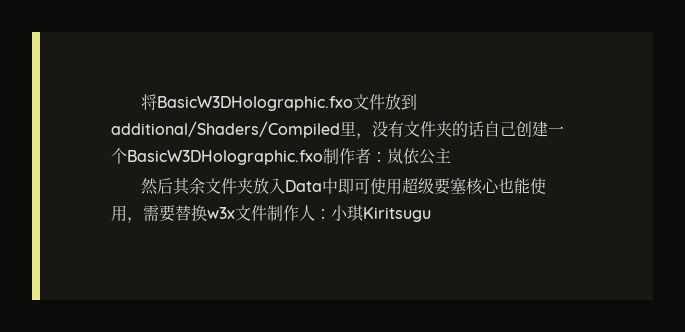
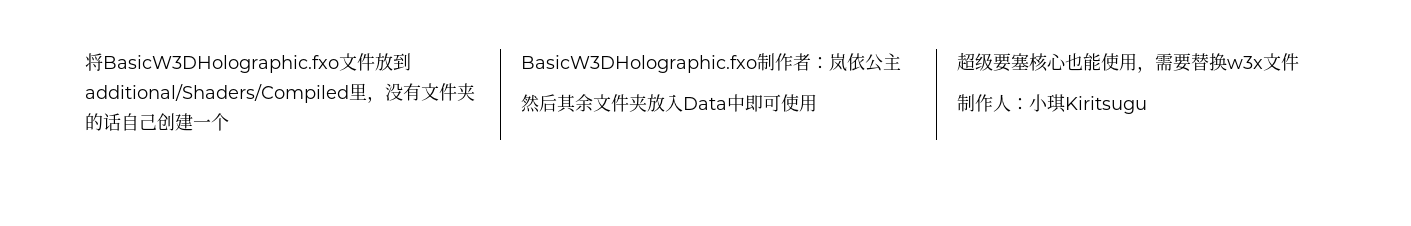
- 将BasicW3DHolographic.fxo文件放到additional/Shaders/Compiled里，没有文件夹的话自己创建一个BasicW3DHolographic.fxo制作者：岚依公主
+ 将BasicW3DHolographic.fxo文件放到additional/Shaders/Compiled里，没有文件夹的话自己创建一个
+ BasicW3DHolographic.fxo制作者：岚依公主
- 然后其余文件夹放入Data中即可使用超级要塞核心也能使用，需要替换w3x文件制作人：小琪Kiritsugu
+ 然后其余文件夹放入Data中即可使用
+ 超级要塞核心也能使用，需要替换w3x文件
+ 制作人：小琪Kiritsugu

